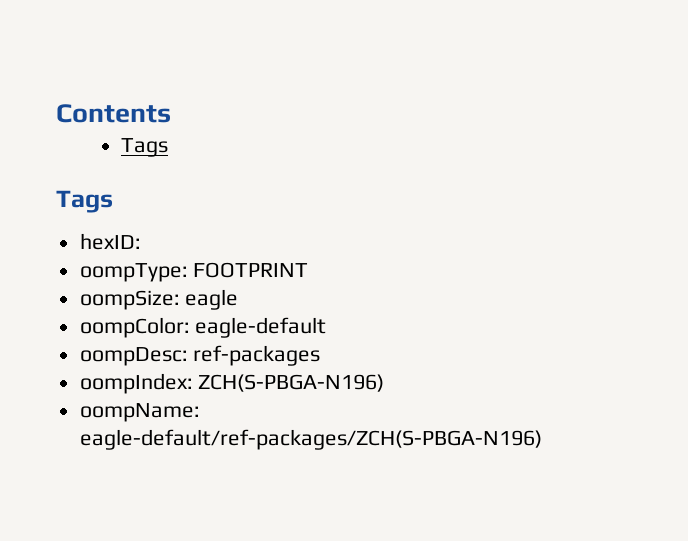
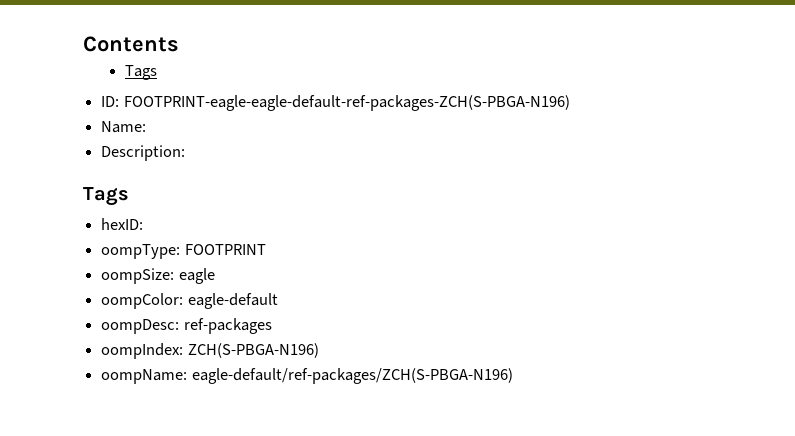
+ ID: FOOTPRINT-eagle-eagle-default-ref-packages-ZCH(S-PBGA-N196)
+ Name:
+ Description:

